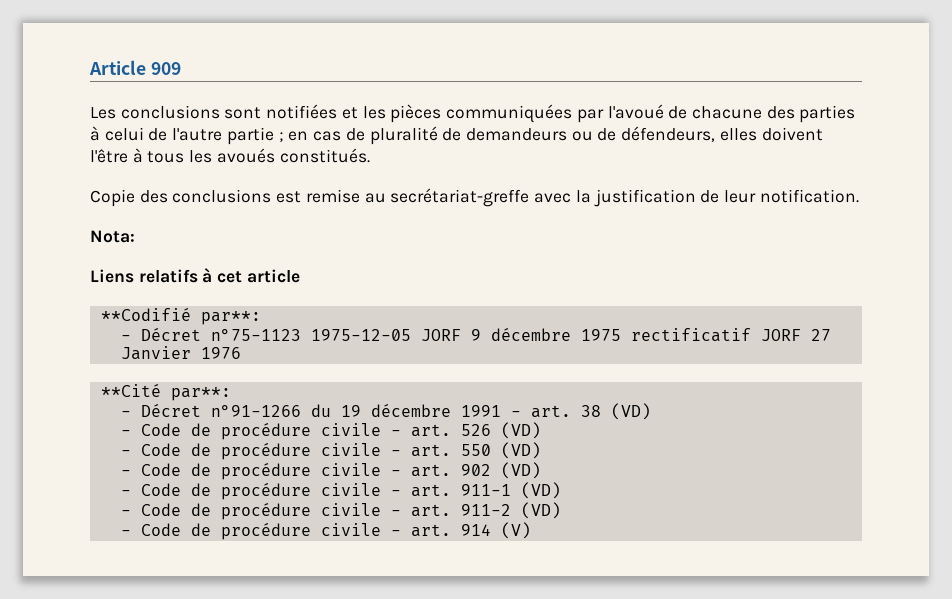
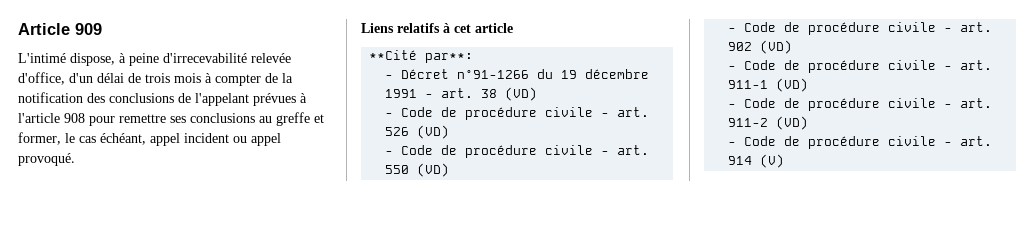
- Les conclusions sont notifiées et les pièces communiquées par l'avoué de chacune des parties à celui de l'autre partie ; en cas de pluralité de demandeurs ou de défendeurs, elles doivent l'être à tous les avoués constitués.
- Copie des conclusions est remise au secrétariat-greffe avec la justification de leur notification.
- Nota:
+ L'intimé dispose, à peine d'irrecevabilité relevée d'office, d'un délai de trois mois à compter de la notification des conclusions de l'appelant prévues à l'article 908 pour remettre ses conclusions au greffe et former, le cas échéant, appel incident ou appel provoqué.
- **Codifié par**:
- - Décret n°75-1123 1975-12-05 JORF 9 décembre 1975 rectificatif JORF 27 Janvier 1976

